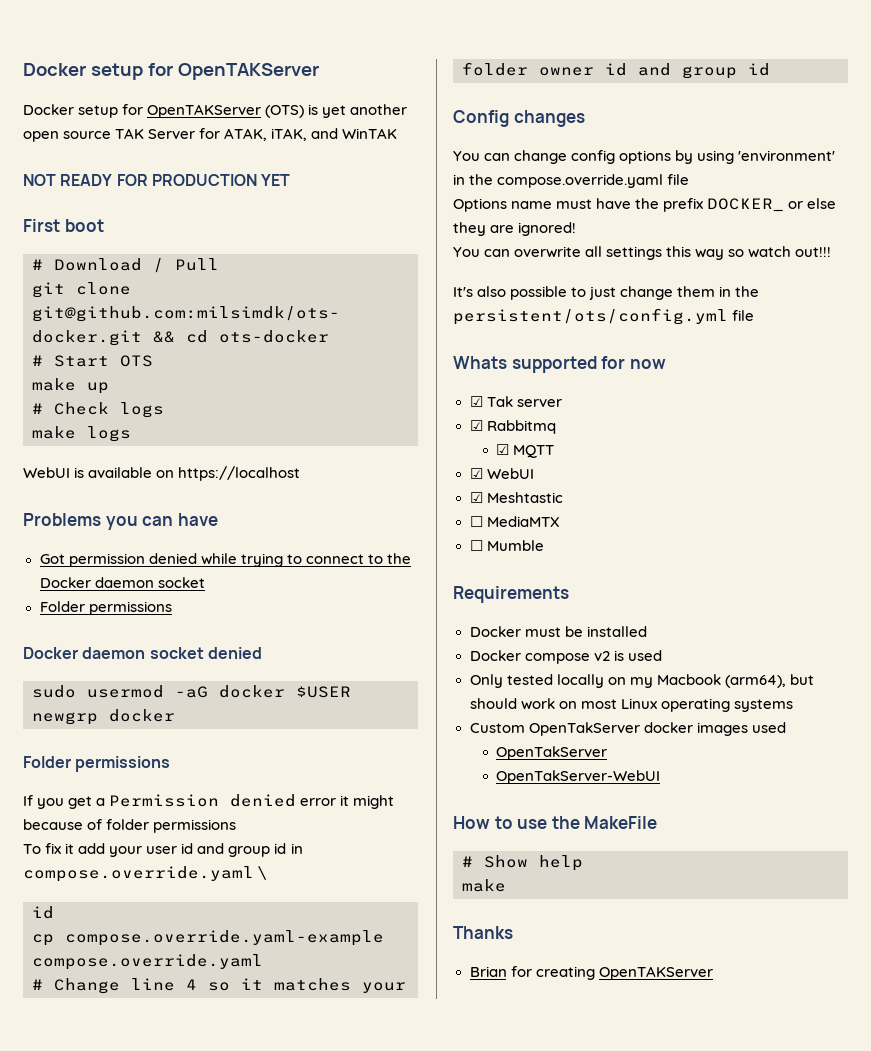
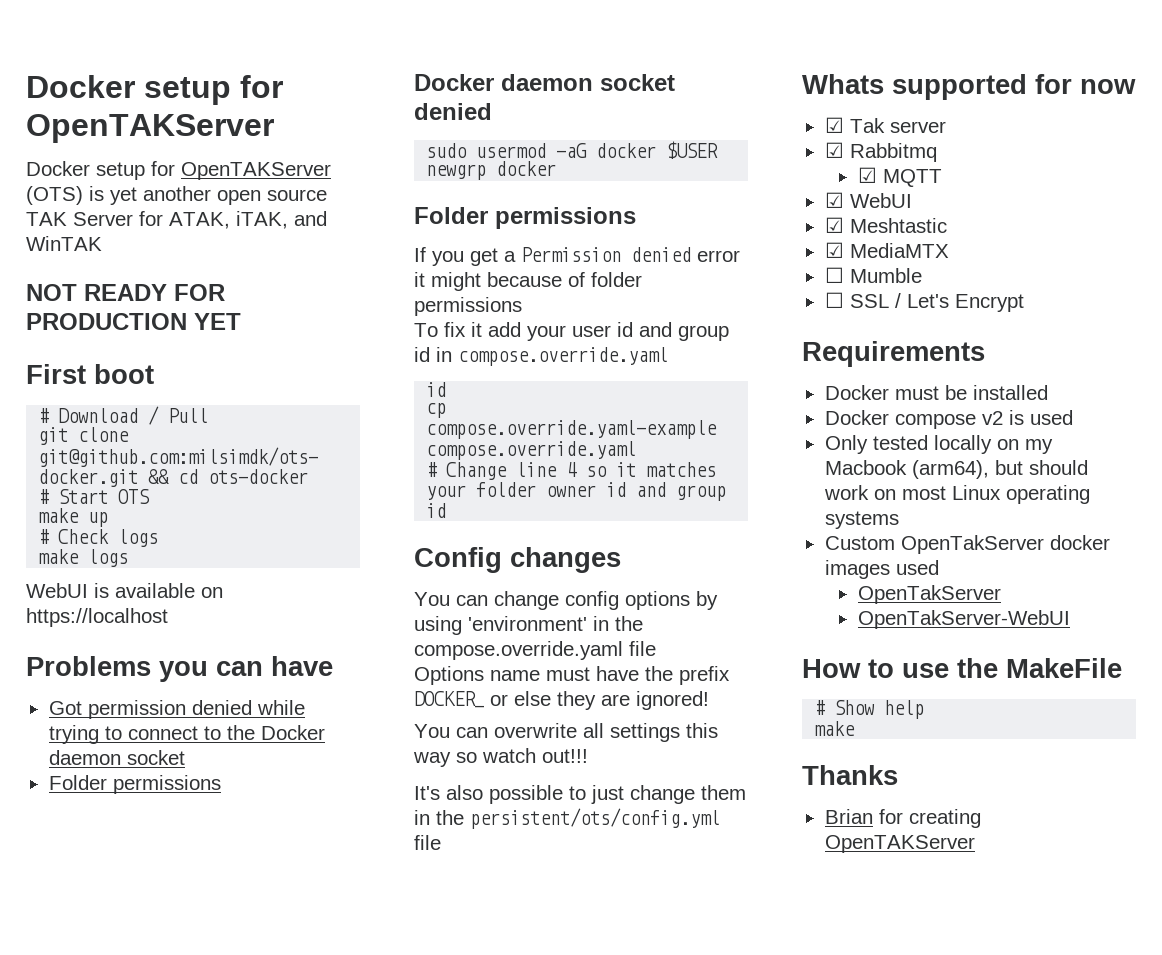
- To fix it add your user id and group id in compose.override.yaml \
+ To fix it add your user id and group id in compose.override.yaml
- ☐ MediaMTX
+ ☑ MediaMTX
+ ☐ SSL / Let's Encrypt

